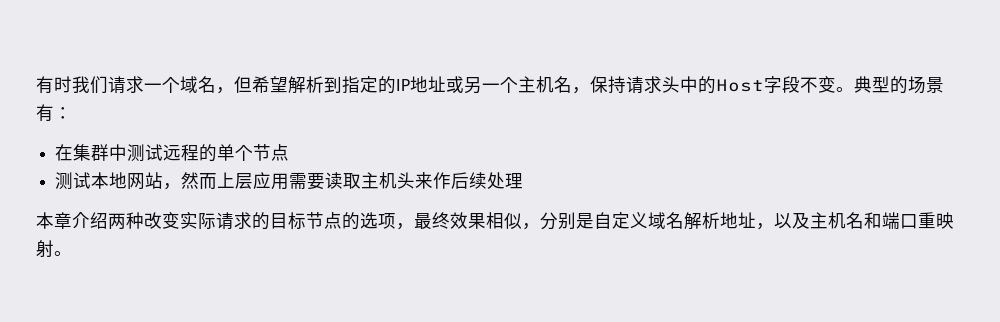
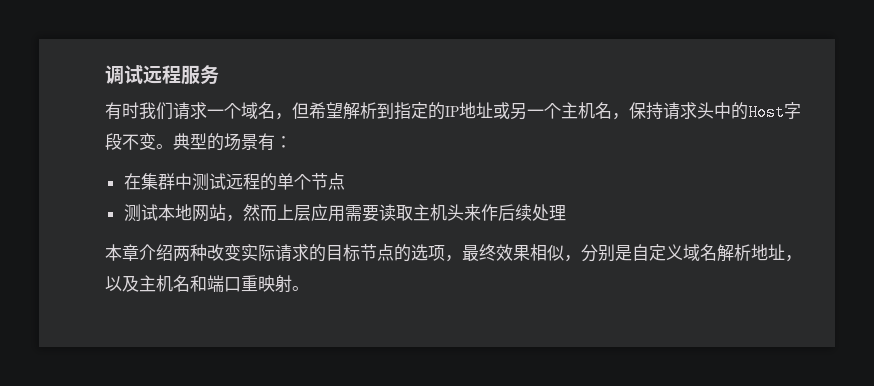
+ 调试远程服务

